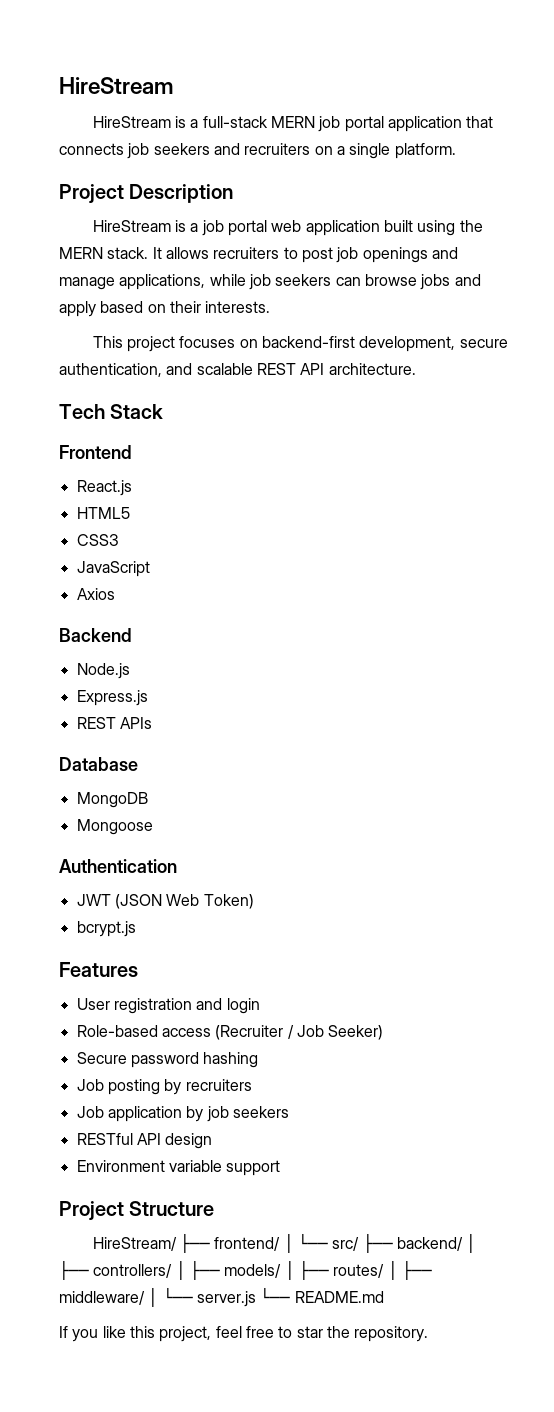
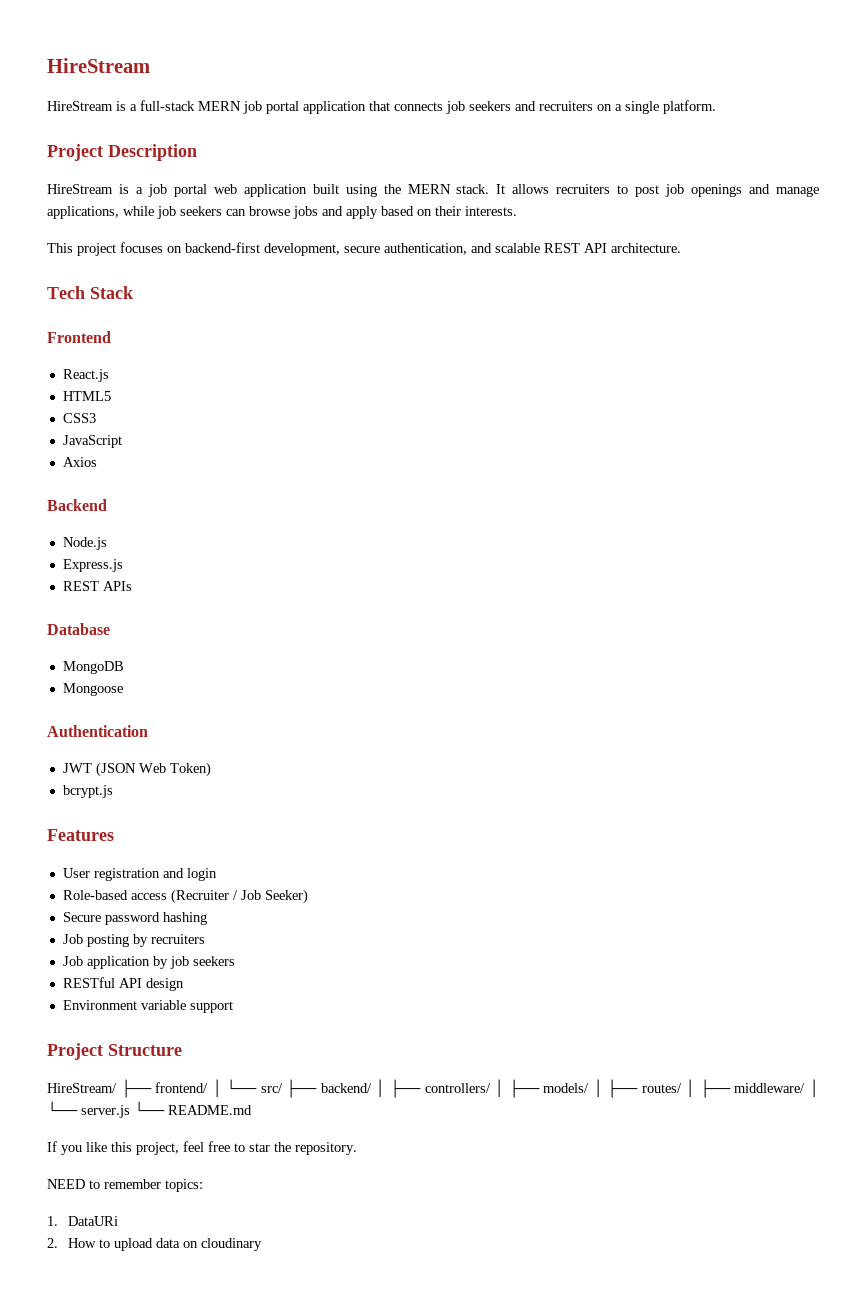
+ NEED to remember topics:
+ 1. DataURi
+ 2. How to upload data on cloudinary

